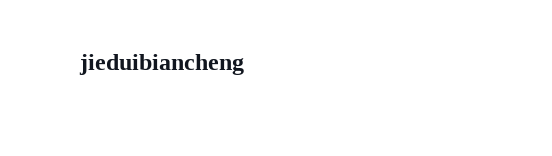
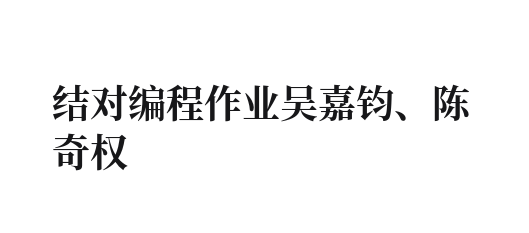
- jieduibiancheng
+ 结对编程作业吴嘉钧、陈奇权

